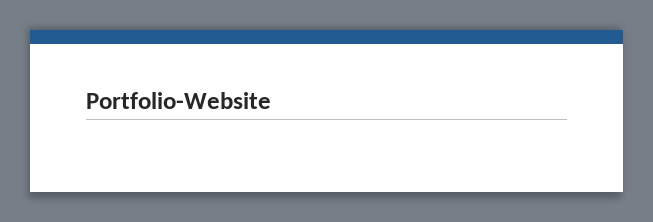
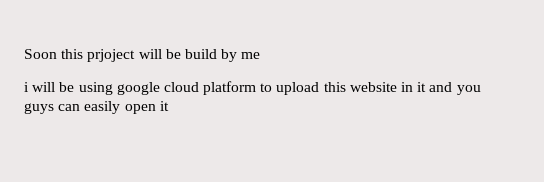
- Portfolio-Website
+ Soon this prjoject will be build by me
+ i will be using google cloud platform to upload this website in it and you guys can easily open it

